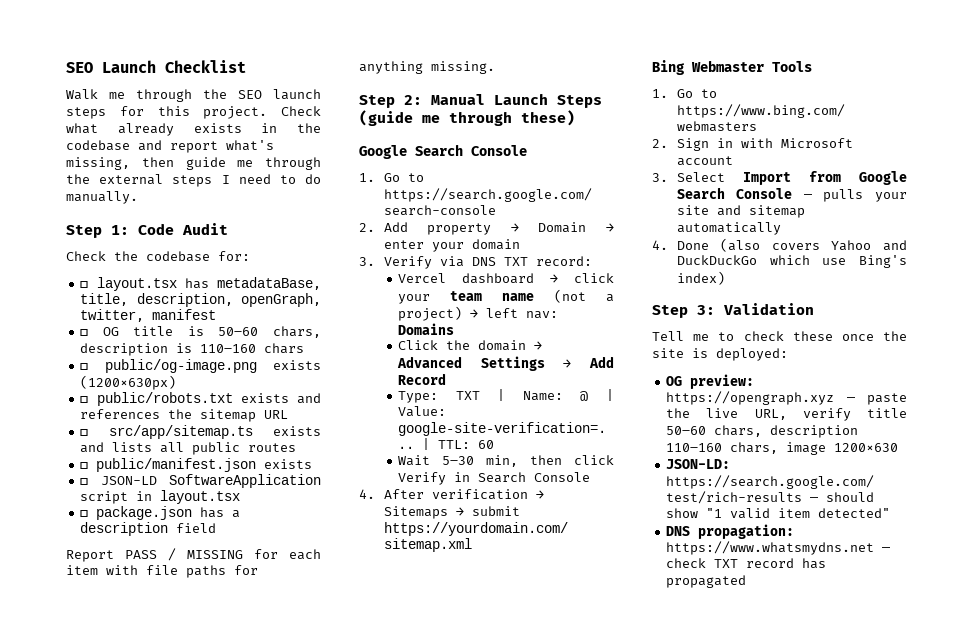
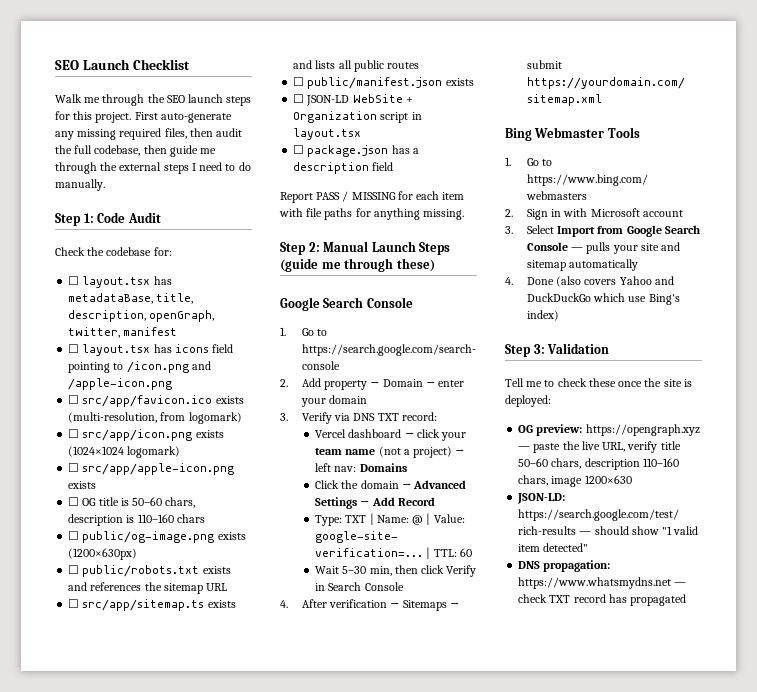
- Check what already exists in the codebase and report what's missing, then guide me through the external steps I need to do manually.
+ First auto-generate any missing required files, then audit the full codebase, then guide me through the external steps I need to do manually.
+ ☐ layout.tsx has icons field pointing to /icon.png and /apple-icon.png
+ ☐ src/app/favicon.ico exists (multi-resolution, from logomark)
+ ☐ src/app/icon.png exists (1024×1024 logomark)
+ ☐ src/app/apple-icon.png exists
- ☐ JSON-LD SoftwareApplication script in layout.tsx
+ ☐ JSON-LD WebSite + Organization script in layout.tsx

